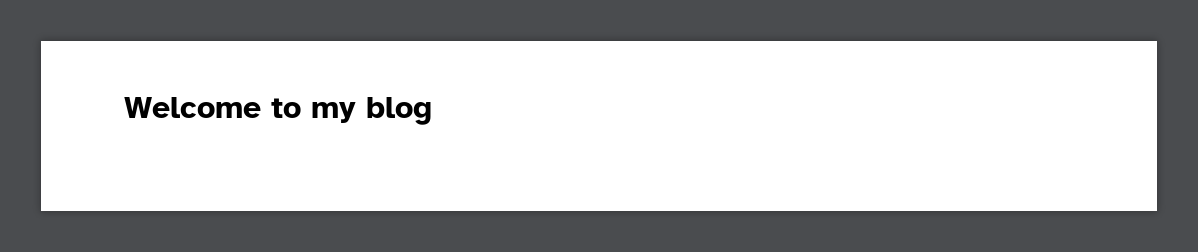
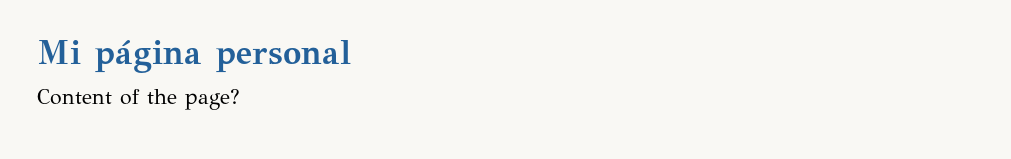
- Welcome to my blog
+ Mi página personal
+ Content of the page?

